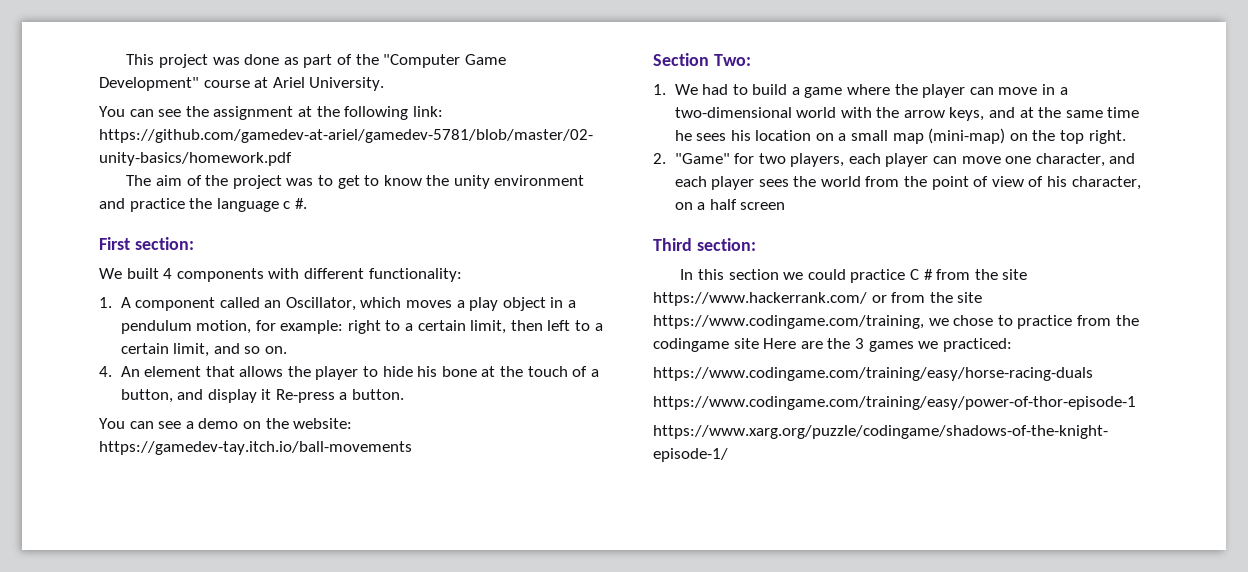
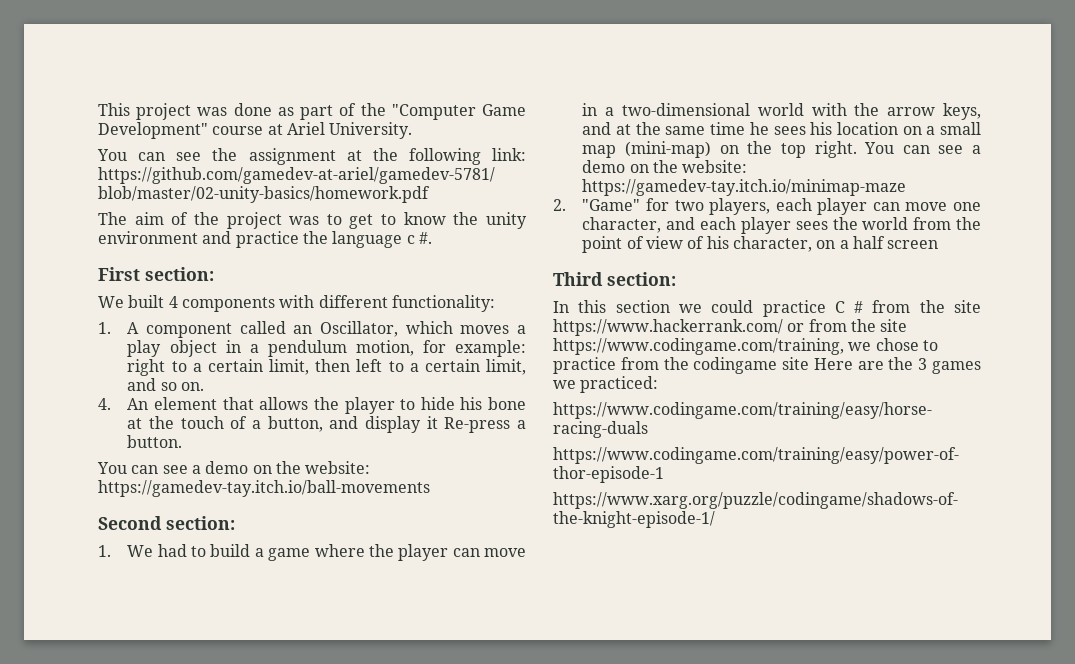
- Section Two:
+ Second section:
+ You can see a demo on the website: https://gamedev-tay.itch.io/minimap-maze

